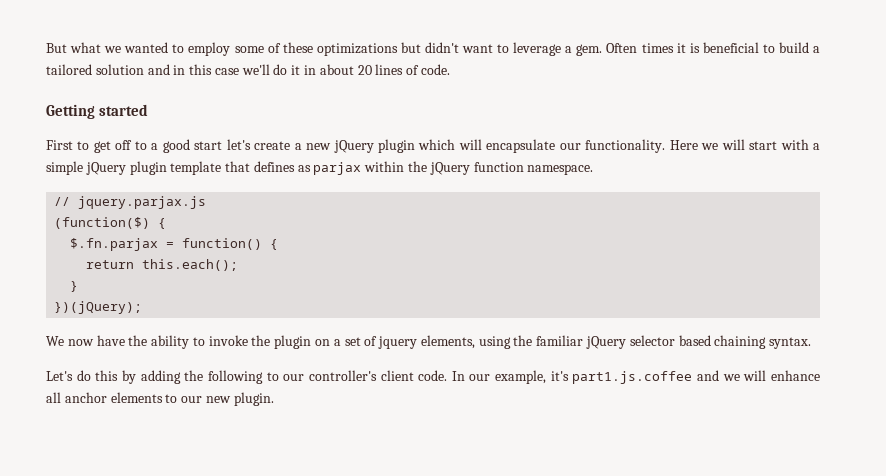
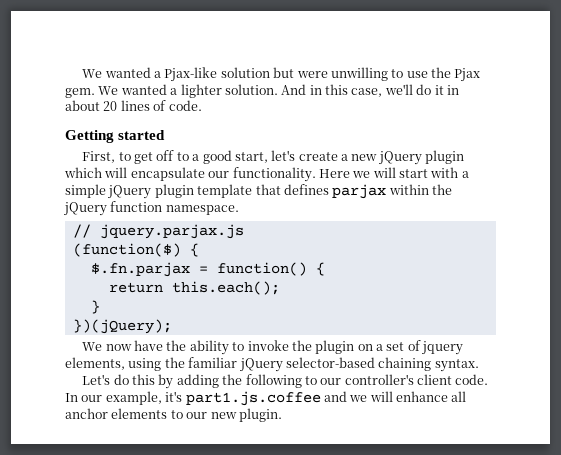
- But what we wanted to employ some of these optimizations but didn't want to leverage a gem. Often times it is beneficial to build a tailored solution and in this case we'll do it in about 20 lines of code.
+ We wanted a Pjax-like solution but were unwilling to use the Pjax gem. We wanted a lighter solution. And in this case, we'll do it in about 20 lines of code.
- First to get off to a good start let's create a new jQuery plugin which will encapsulate our functionality.
+ First, to get off to a good start, let's create a new jQuery plugin which will encapsulate our functionality.
- Here we will start with a simple jQuery plugin template that defines as parjax within the jQuery function namespace.
+ Here we will start with a simple jQuery plugin template that defines parjax within the jQuery function namespace.
- We now have the ability to invoke the plugin on a set of jquery elements, using the familiar jQuery selector based chaining syntax.
+ We now have the ability to invoke the plugin on a set of jquery elements, using the familiar jQuery selector-based chaining syntax.

